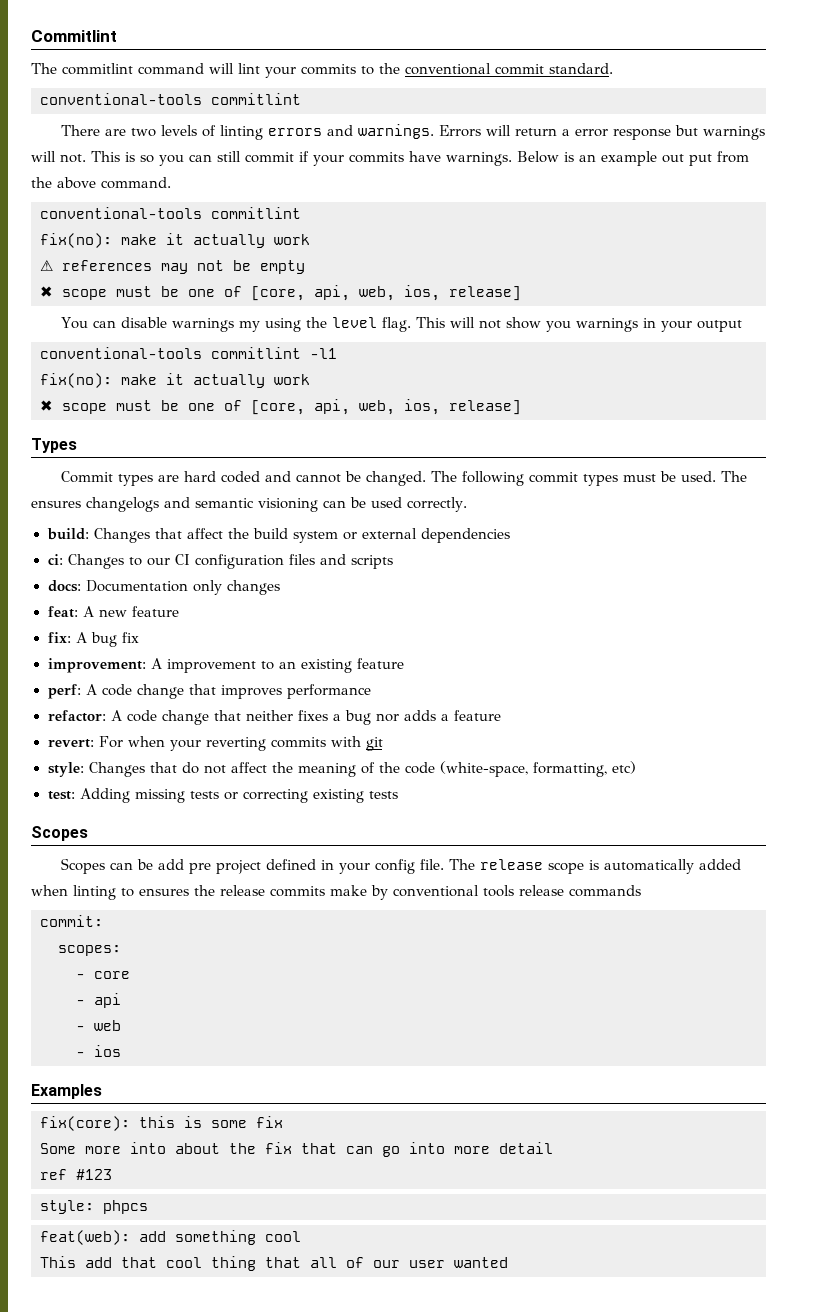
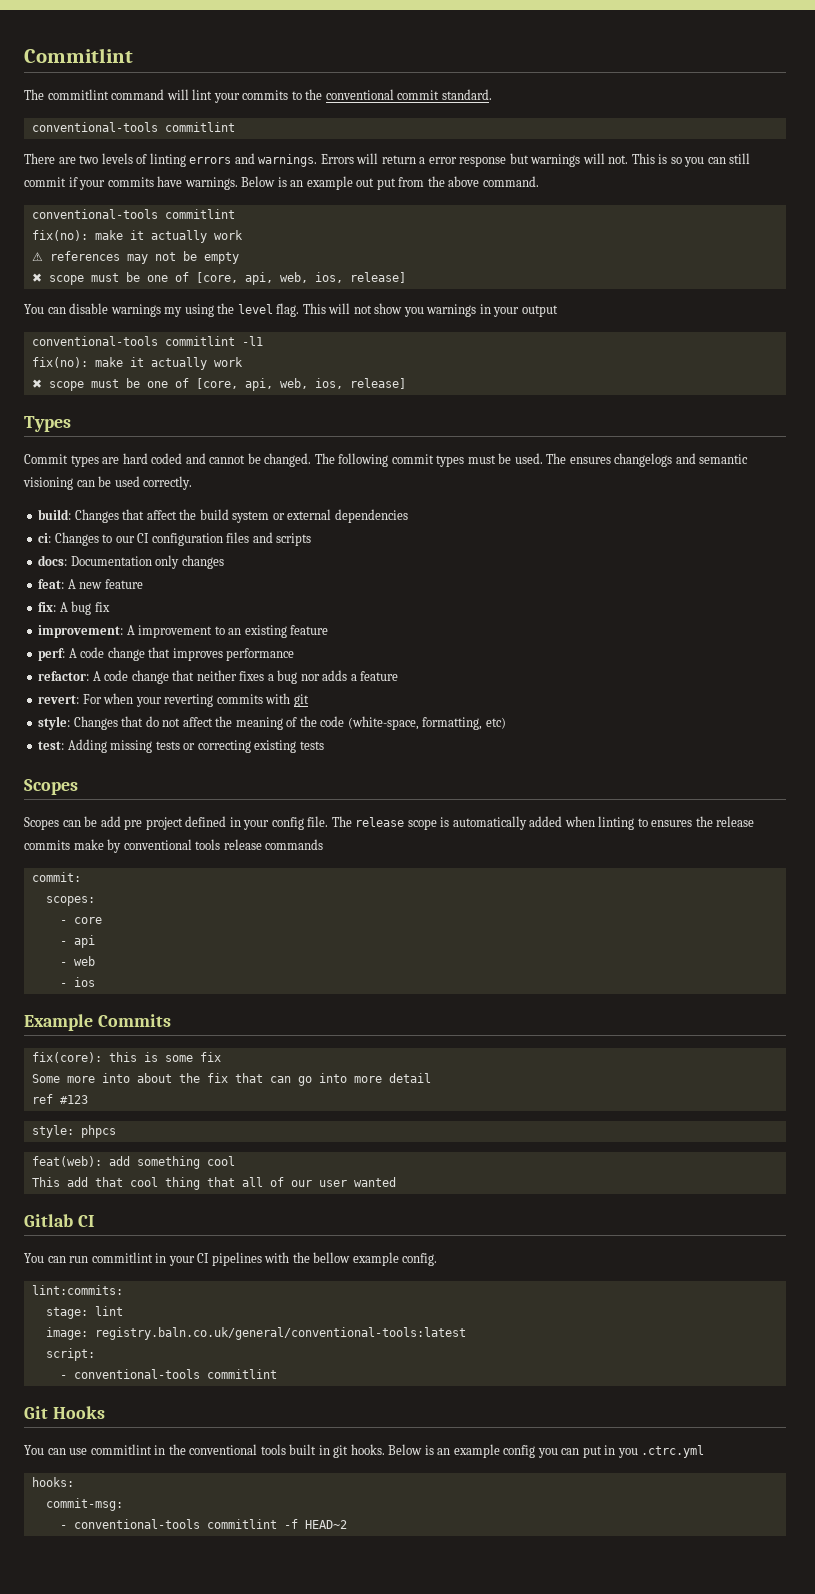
- Examples
+ Example Commits
+ Gitlab CI
+ You can run commitlint in your CI pipelines with the bellow example config.
+ lint:commits:
+ stage: lint
+ image: registry.baln.co.uk/general/conventional-tools:latest
+ script:
+ - conventional-tools commitlint
+ Git Hooks
+ You can use commitlint in the conventional tools built in git hooks. Below is an example config you can put in you .ctrc.yml
+ hooks:
+ commit-msg:
+ - conventional-tools commitlint -f HEAD~2

